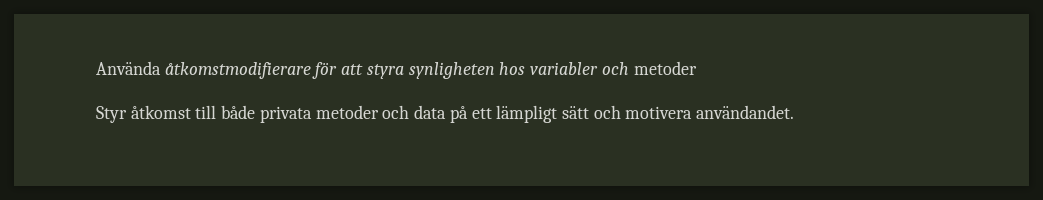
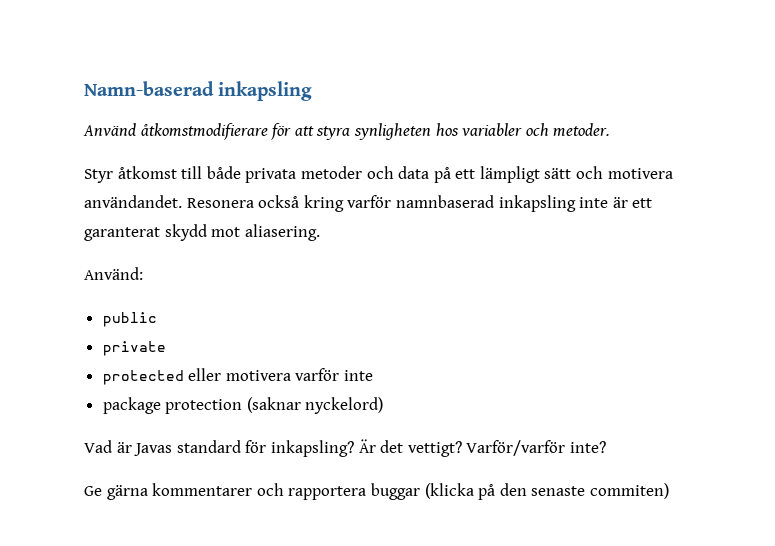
- Använda åtkomstmodifierare för att styra synligheten hos variabler och metoder
+ Namn-baserad inkapsling
+ Använd åtkomstmodifierare för att styra synligheten hos variabler och metoder.
+ Resonera också kring varför namnbaserad inkapsling inte är ett garanterat skydd mot aliasering.
+ Använd:
+ public
+ private
+ protected eller motivera varför inte
+ package protection (saknar nyckelord)
+ Vad är Javas standard för inkapsling? Är det vettigt? Varför/varför inte?
+ Ge gärna kommentarer och rapportera buggar (klicka på den senaste commiten)

